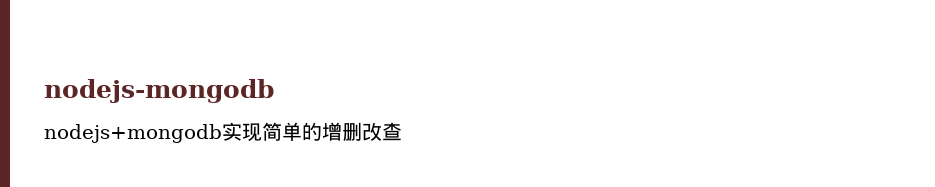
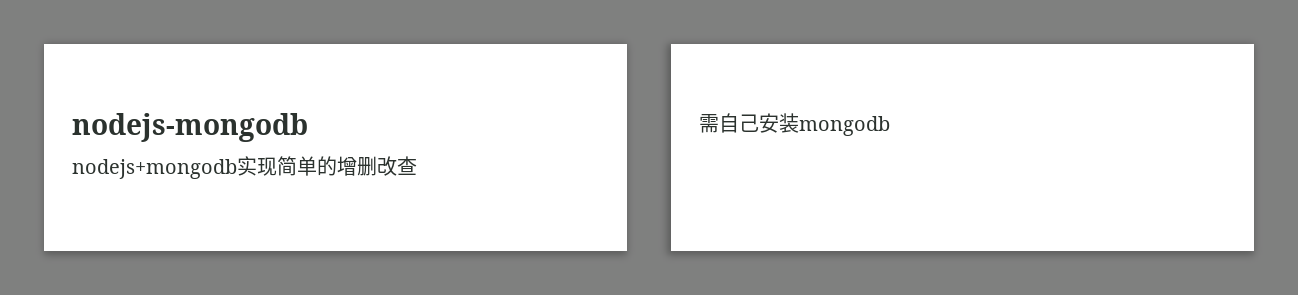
+ 需自己安装mongodb

